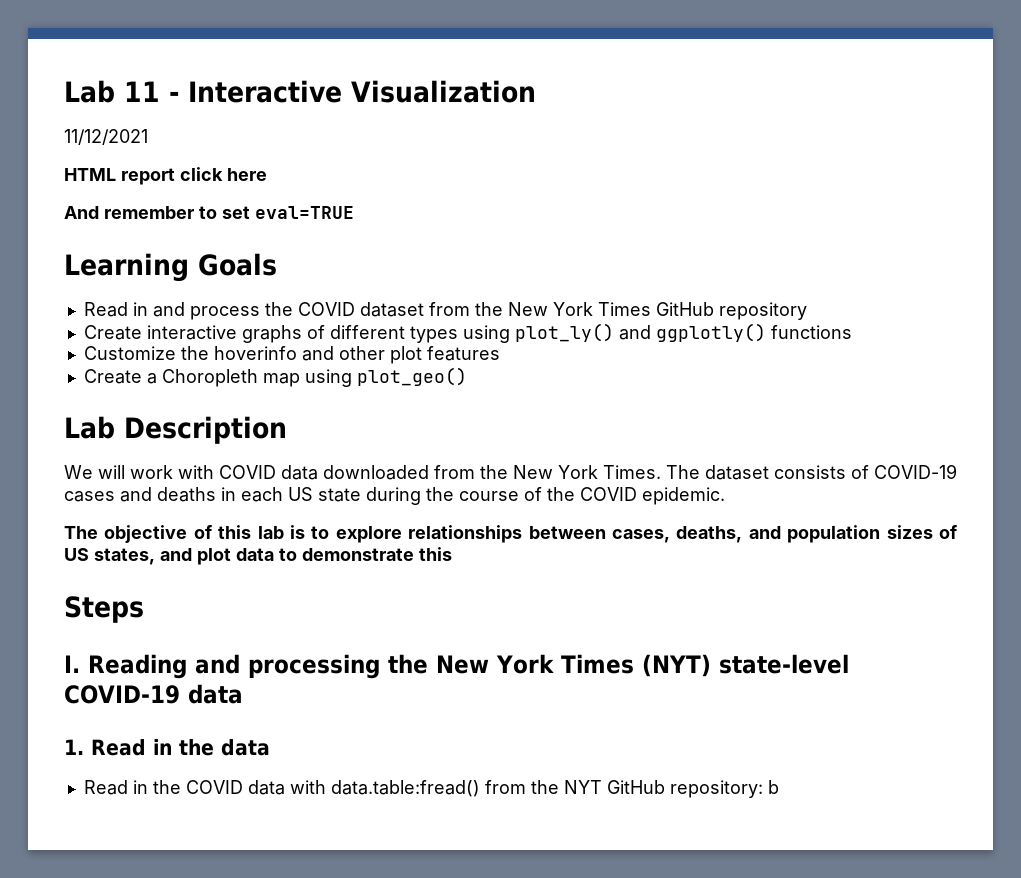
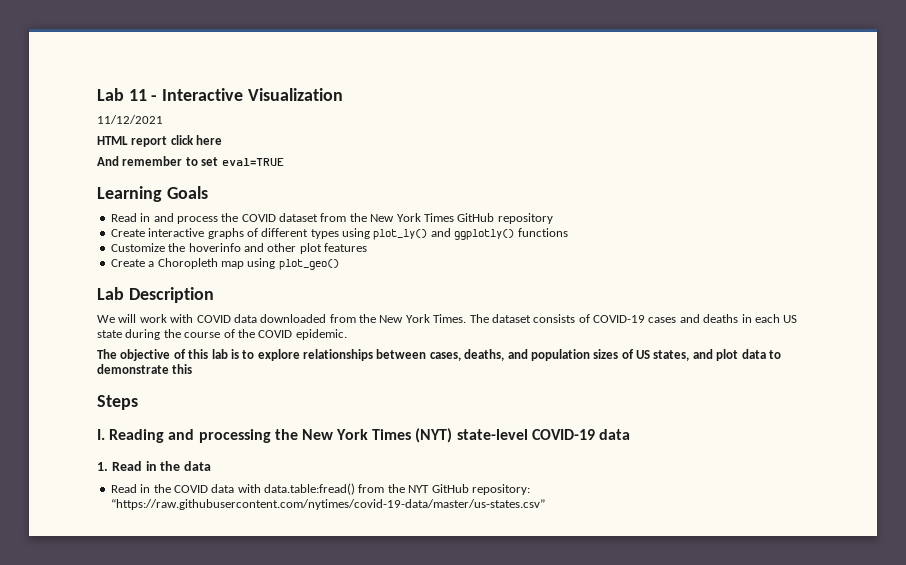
- Read in the COVID data with data.table:fread() from the NYT GitHub repository: b
+ Read in the COVID data with data.table:fread() from the NYT GitHub repository: “https://raw.githubusercontent.com/nytimes/covid-19-data/master/us-states.csv”

